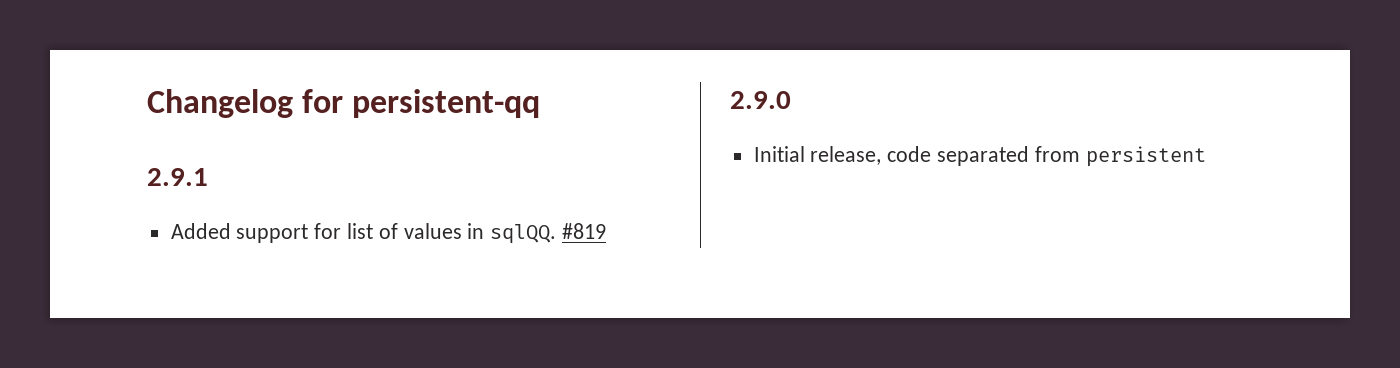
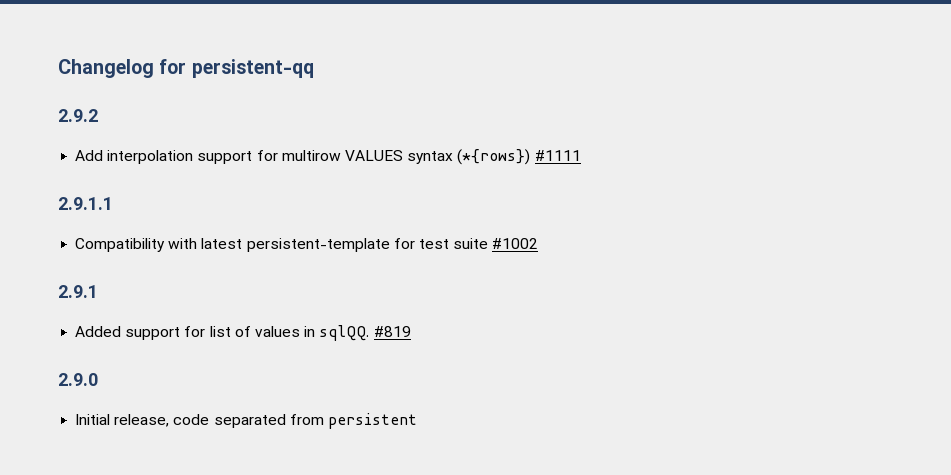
+ 2.9.2
+ Add interpolation support for multirow VALUES syntax (*{rows}) #1111
+ 2.9.1.1
+ Compatibility with latest persistent-template for test suite #1002

